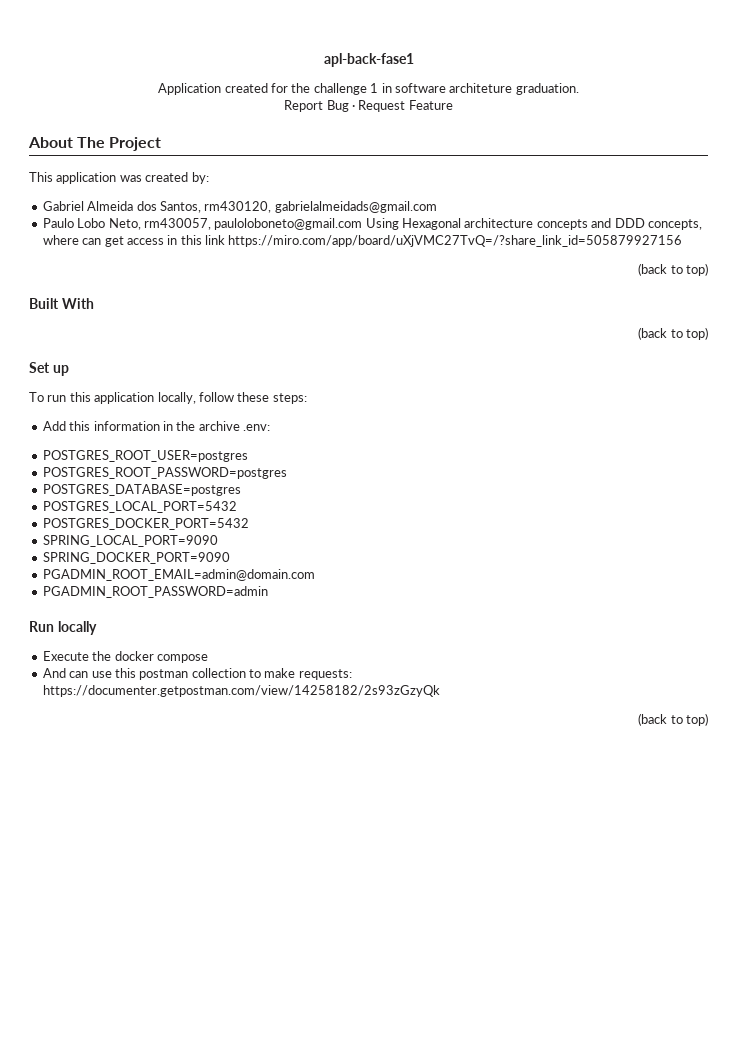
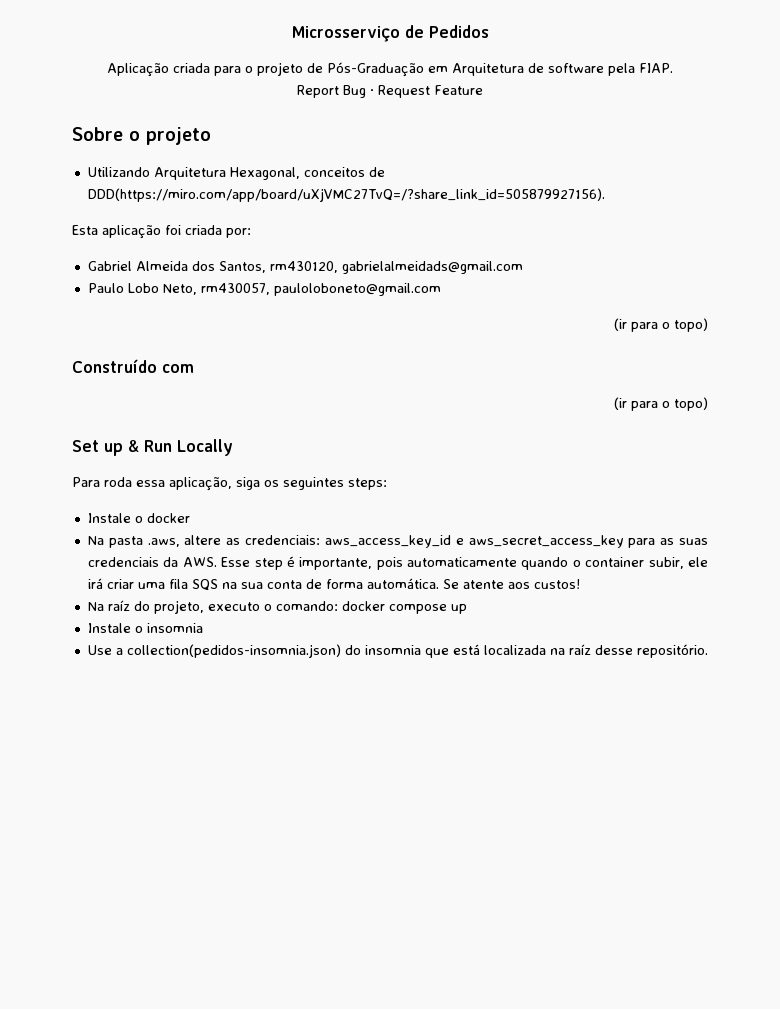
- apl-back-fase1
- Application created for the challenge 1 in software architeture graduation.
+ Microsserviço de Pedidos
+ Aplicação criada para o projeto de Pós-Graduação em Arquitetura de software pela FIAP.
- About The Project
- This application was created by:
+ Sobre o projeto
+ Utilizando Arquitetura Hexagonal, conceitos de DDD(https://miro.com/app/board/uXjVMC27TvQ=/?share_link_id=505879927156).
+ Esta aplicação foi criada por:
- Paulo Lobo Neto, rm430057, pauloloboneto@gmail.com Using Hexagonal architecture concepts and DDD concepts, where can get access in this link https://miro.com/app/board/uXjVMC27TvQ=/?share_link_id=505879927156
- (back to top)
- Built With
- (back to top)
- Set up
- To run this application locally, follow these steps:
- Add this information in the archive .env:
- POSTGRES_ROOT_USER=postgres
- POSTGRES_ROOT_PASSWORD=postgres
- POSTGRES_DATABASE=postgres
- POSTGRES_LOCAL_PORT=5432
- POSTGRES_DOCKER_PORT=5432
- SPRING_LOCAL_PORT=9090
- SPRING_DOCKER_PORT=9090
- PGADMIN_ROOT_EMAIL=admin@domain.com
- PGADMIN_ROOT_PASSWORD=admin
- Run locally
- Execute the docker compose
- And can use this postman collection to make requests: https://documenter.getpostman.com/view/14258182/2s93zGzyQk
- (back to top)
+ Paulo Lobo Neto, rm430057, pauloloboneto@gmail.com
+ (ir para o topo)
+ Construído com
+ (ir para o topo)
+ Set up & Run Locally
+ Para roda essa aplicação, siga os seguintes steps:
+ Instale o docker
+ Na pasta .aws, altere as credenciais: aws_access_key_id e aws_secret_access_key para as suas credenciais da AWS. Esse step é importante, pois automaticamente quando o container subir, ele irá criar uma fila SQS na sua conta de forma automática. Se atente aos custos!
+ Na raíz do projeto, executo o comando: docker compose up
+ Instale o insomnia
+ Use a collection(pedidos-insomnia.json) do insomnia que está localizada na raíz desse repositório.

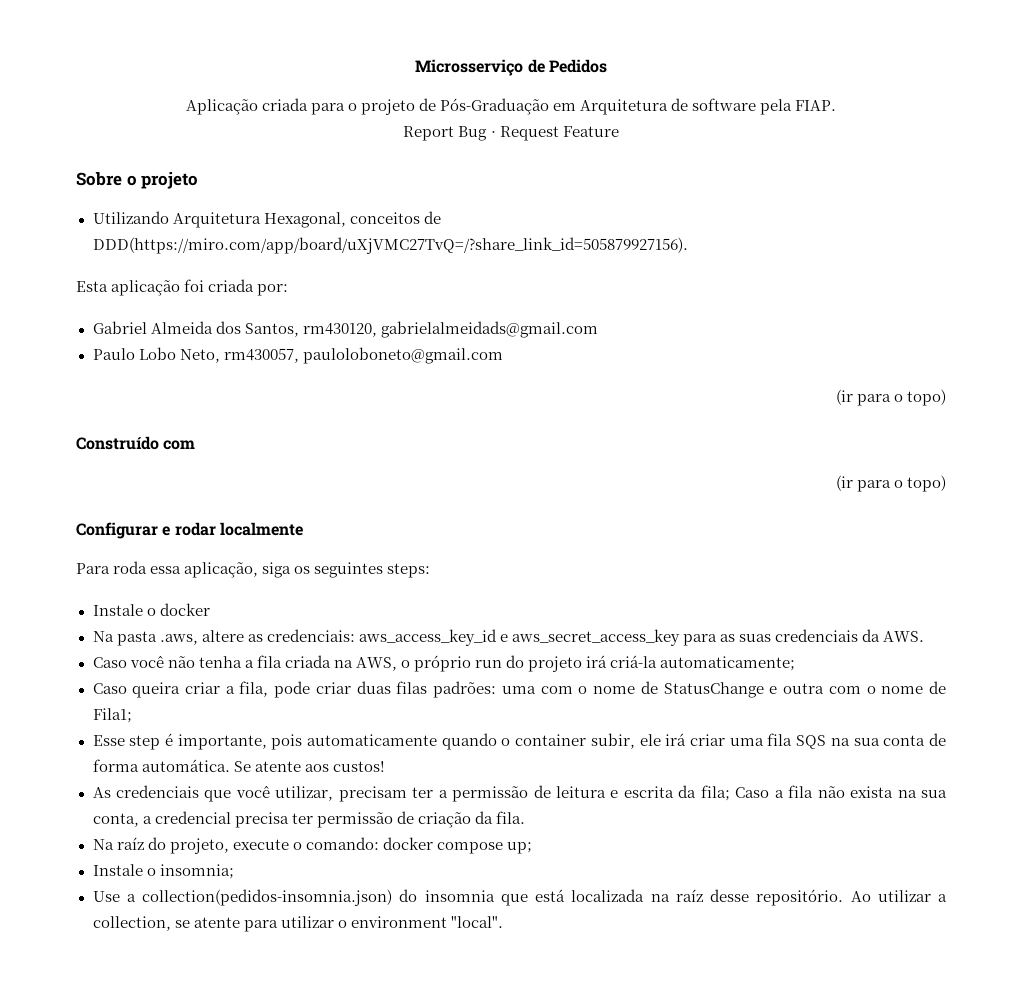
- Set up & Run Locally
+ Configurar e rodar localmente
- Na pasta .aws, altere as credenciais: aws_access_key_id e aws_secret_access_key para as suas credenciais da AWS. Esse step é importante, pois automaticamente quando o container subir, ele irá criar uma fila SQS na sua conta de forma automática.
+ Na pasta .aws, altere as credenciais: aws_access_key_id e aws_secret_access_key para as suas credenciais da AWS.
+ Caso você não tenha a fila criada na AWS, o próprio run do projeto irá criá-la automaticamente;
+ Caso queira criar a fila, pode criar duas filas padrões: uma com o nome de StatusChange e outra com o nome de Fila1;
+ Esse step é importante, pois automaticamente quando o container subir, ele irá criar uma fila SQS na sua conta de forma automática.
+ As credenciais que você utilizar, precisam ter a permissão de leitura e escrita da fila; Caso a fila não exista na sua conta, a credencial precisa ter permissão de criação da fila.
- Na raíz do projeto, executo o comando: docker compose up
- Instale o insomnia
+ Na raíz do projeto, execute o comando: docker compose up;
+ Instale o insomnia;
+ Ao utilizar a collection, se atente para utilizar o environment "local".

